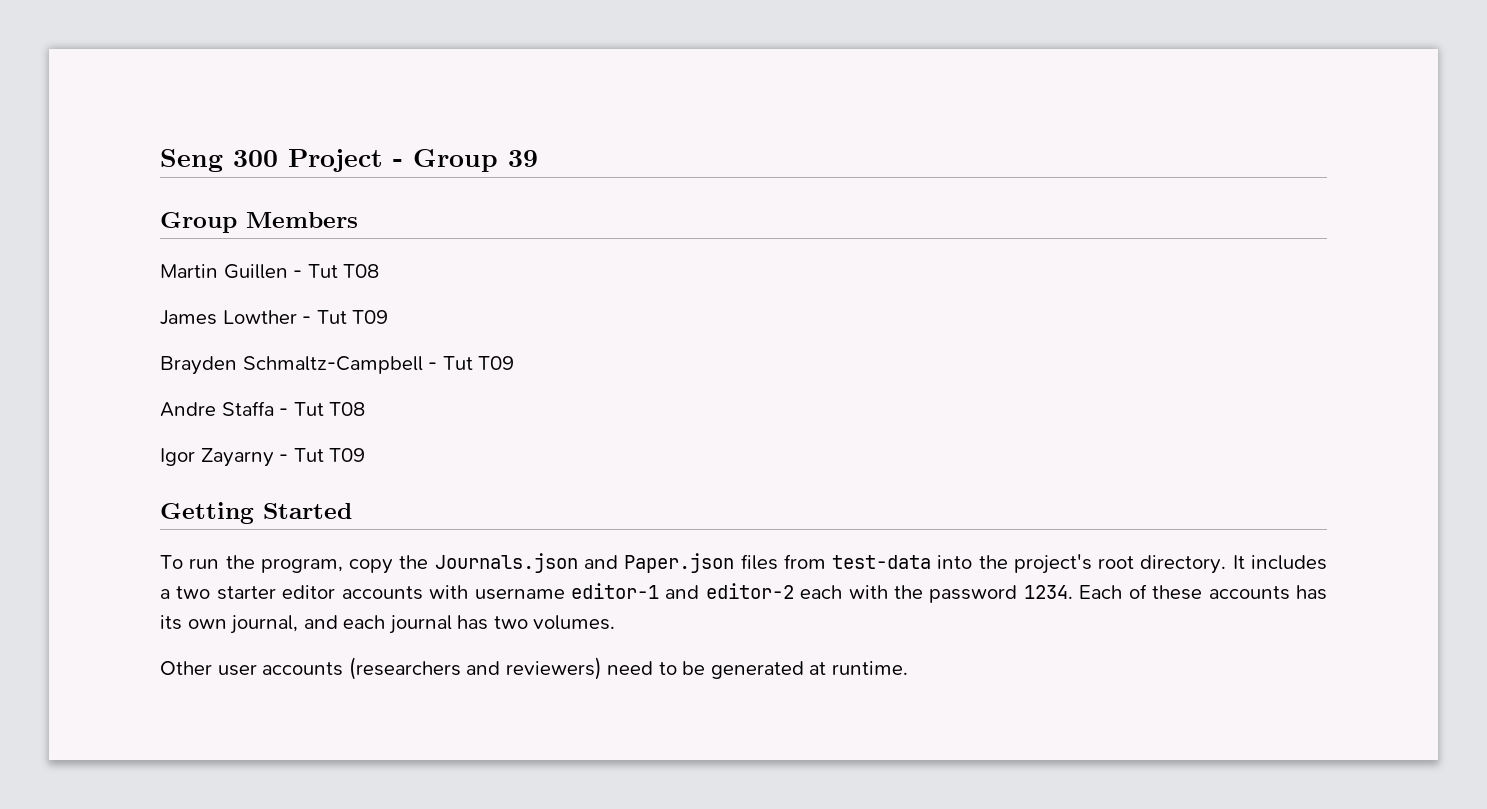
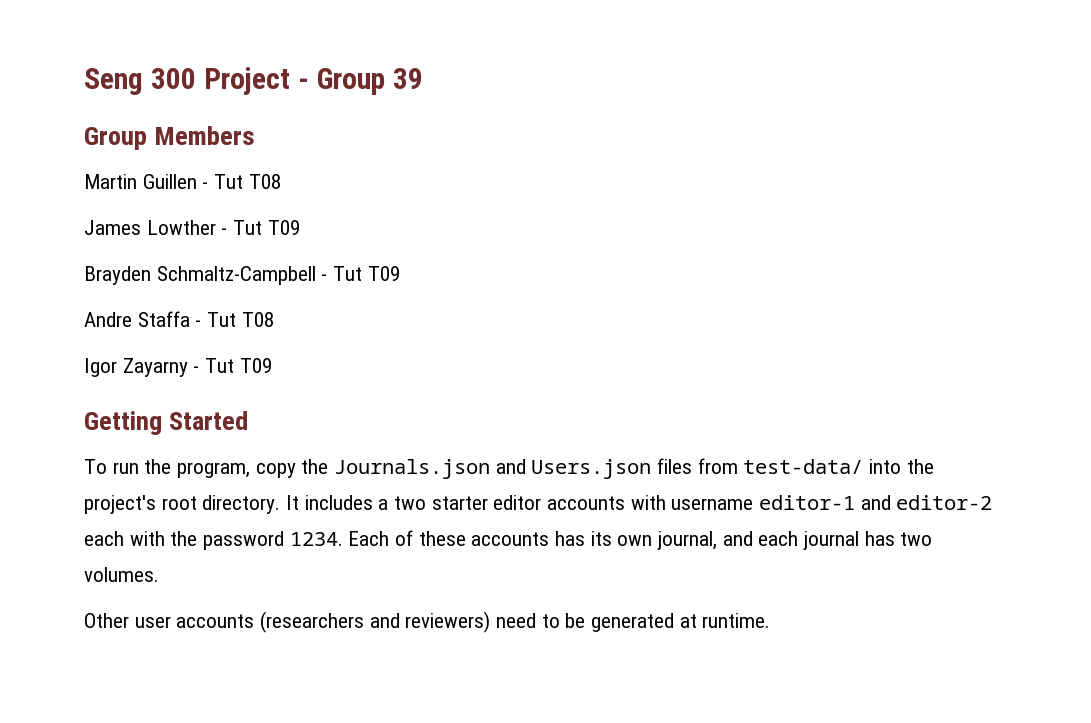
- To run the program, copy the Journals.json and Paper.json files from test-data into the project's root directory.
+ To run the program, copy the Journals.json and Users.json files from test-data/ into the project's root directory.

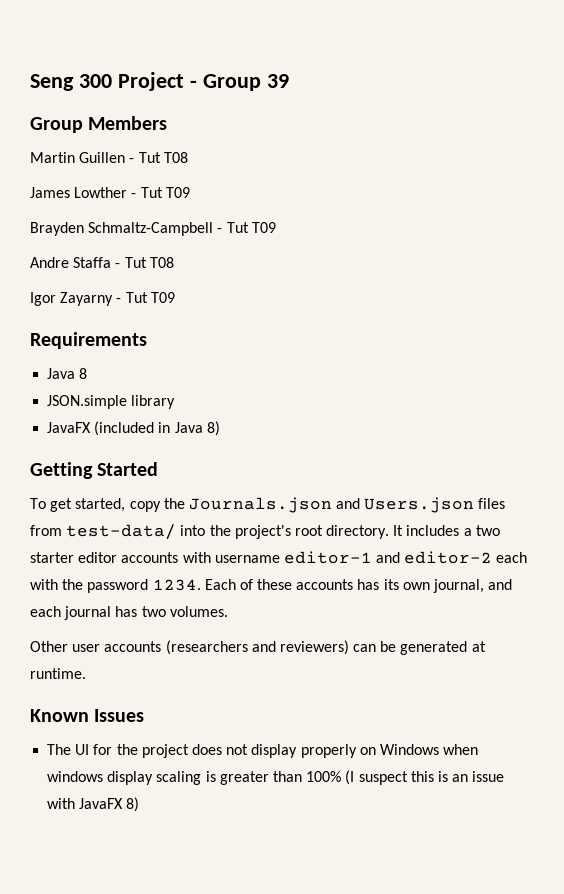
+ Requirements
+ Java 8
+ JSON.simple library
+ JavaFX (included in Java 8)
- To run the program, copy the Journals.json and Users.json files from test-data/ into the project's root directory.
+ To get started, copy the Journals.json and Users.json files from test-data/ into the project's root directory.
- Other user accounts (researchers and reviewers) need to be generated at runtime.
+ Other user accounts (researchers and reviewers) can be generated at runtime.
+ Known Issues
+ The UI for the project does not display properly on Windows when windows display scaling is greater than 100% (I suspect this is an issue with JavaFX 8)

